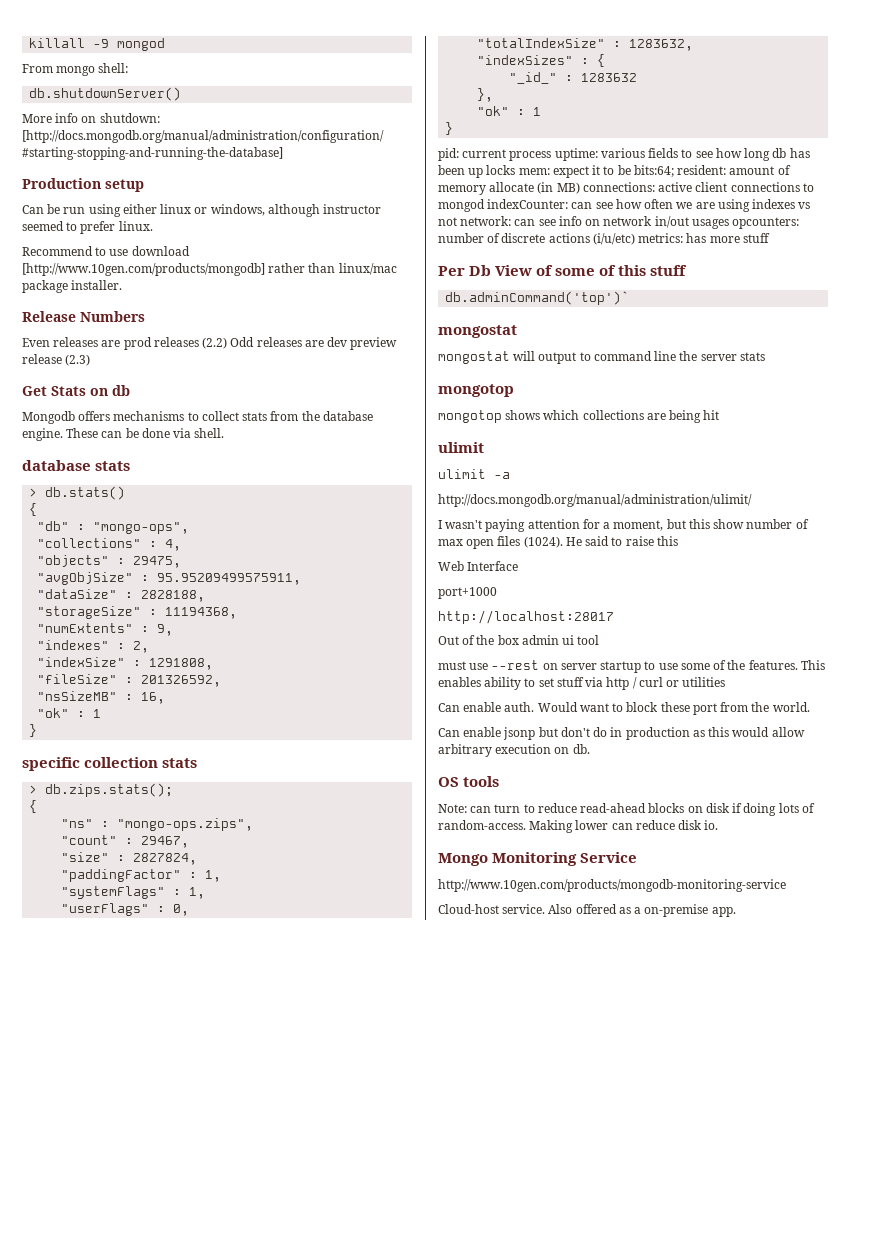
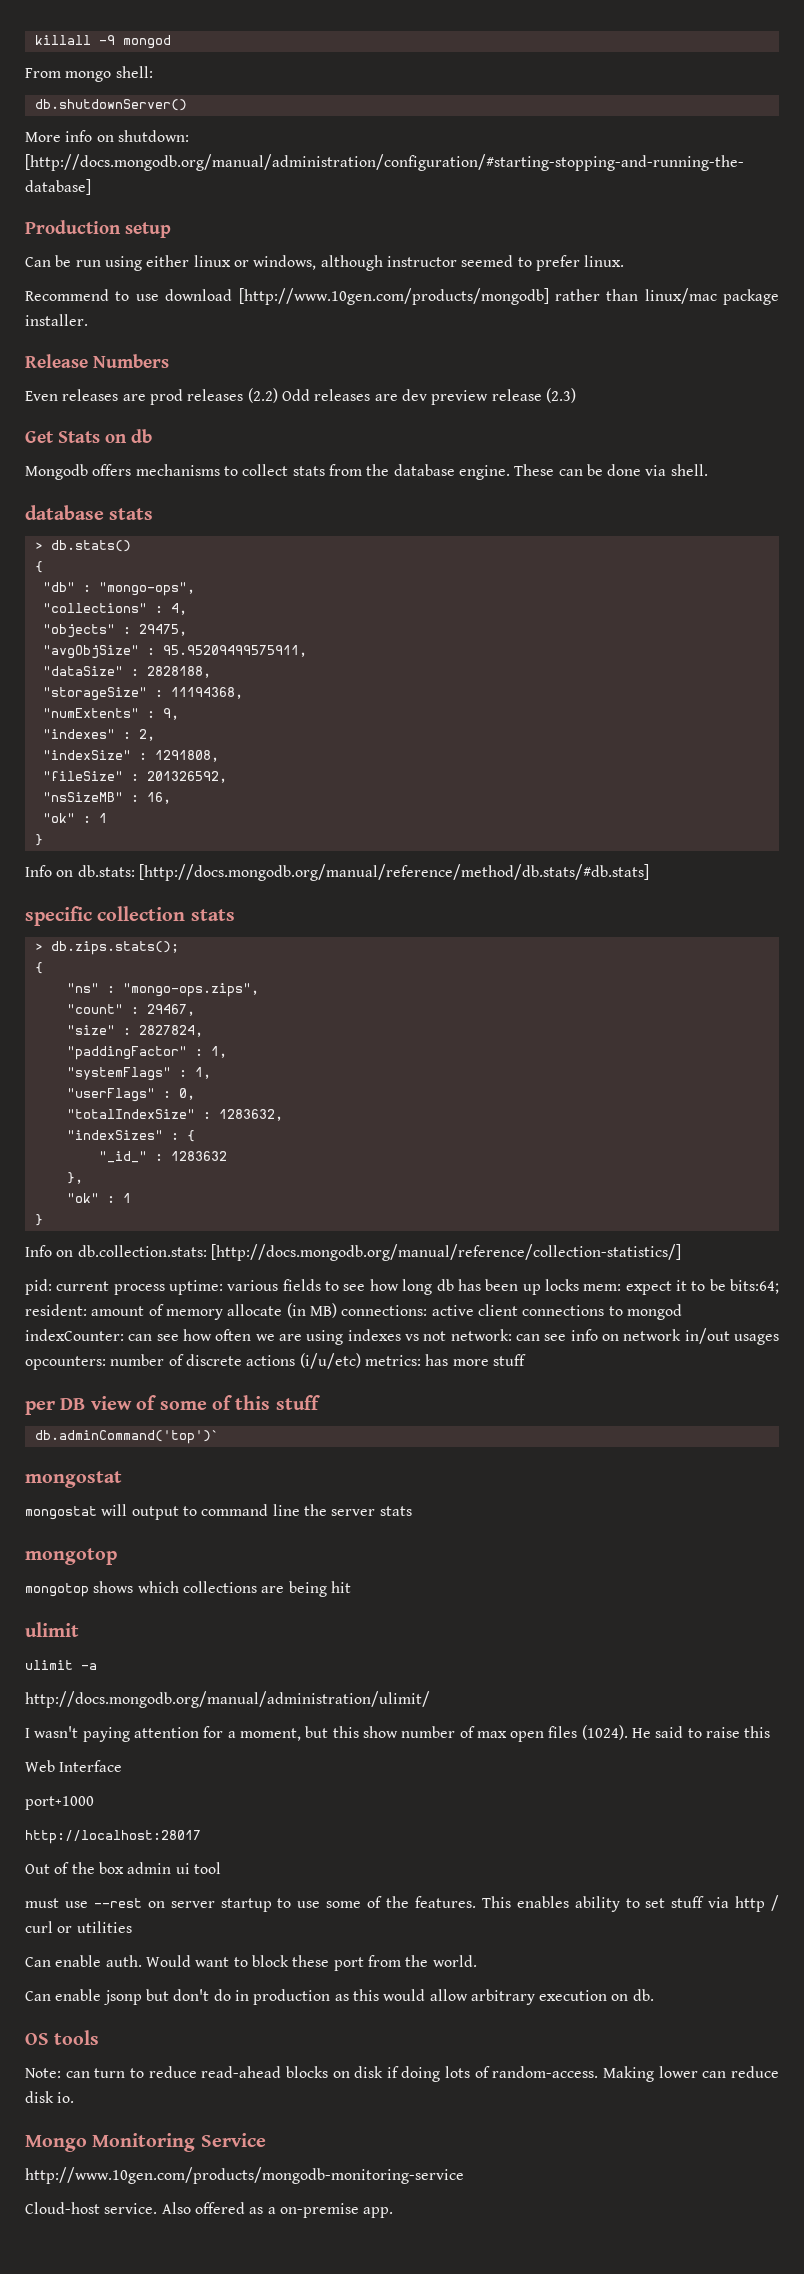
+ Info on db.stats: [http://docs.mongodb.org/manual/reference/method/db.stats/#db.stats]
+ Info on db.collection.stats: [http://docs.mongodb.org/manual/reference/collection-statistics/]
- Per Db View of some of this stuff
+ per DB view of some of this stuff

